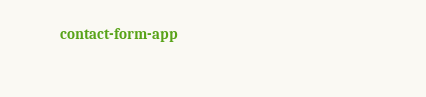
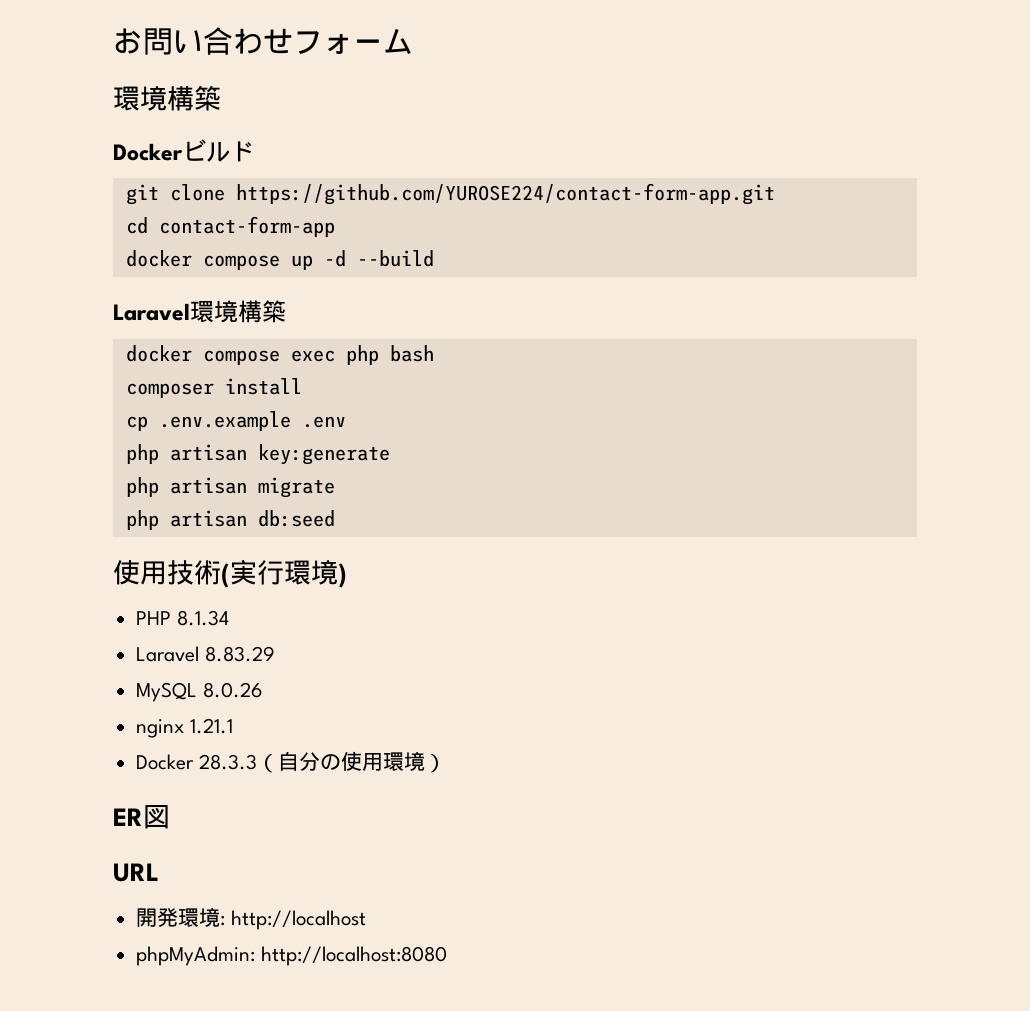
- contact-form-app
+ お問い合わせフォーム
+ 環境構築
+ Dockerビルド
+ git clone https://github.com/YUROSE224/contact-form-app.git
+ cd contact-form-app
+ docker compose up -d --build
+ Laravel環境構築
+ docker compose exec php bash
+ composer install
+ cp .env.example .env
+ php artisan key:generate
+ php artisan migrate
+ php artisan db:seed
+ 使用技術(実行環境)
+ PHP 8.1.34
+ Laravel 8.83.29
+ MySQL 8.0.26
+ nginx 1.21.1
+ Docker 28.3.3（自分の使用環境）
+ ER図
+ URL
+ 開発環境: http://localhost
+ phpMyAdmin: http://localhost:8080

